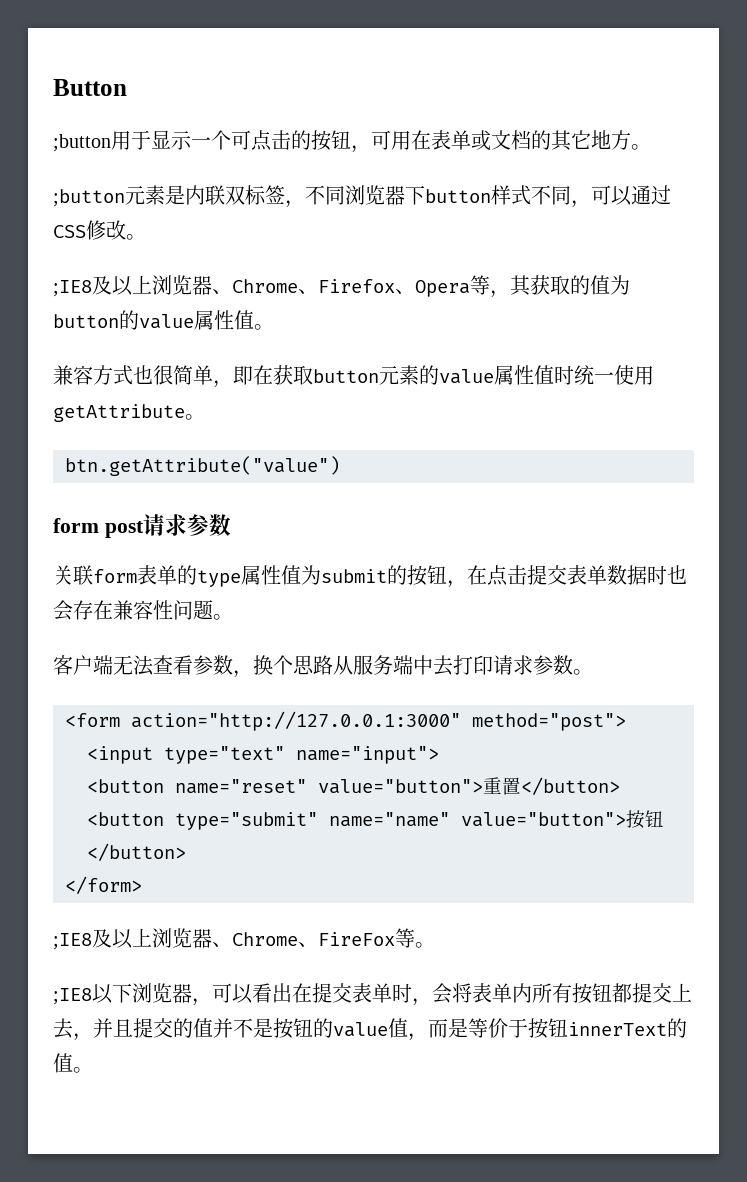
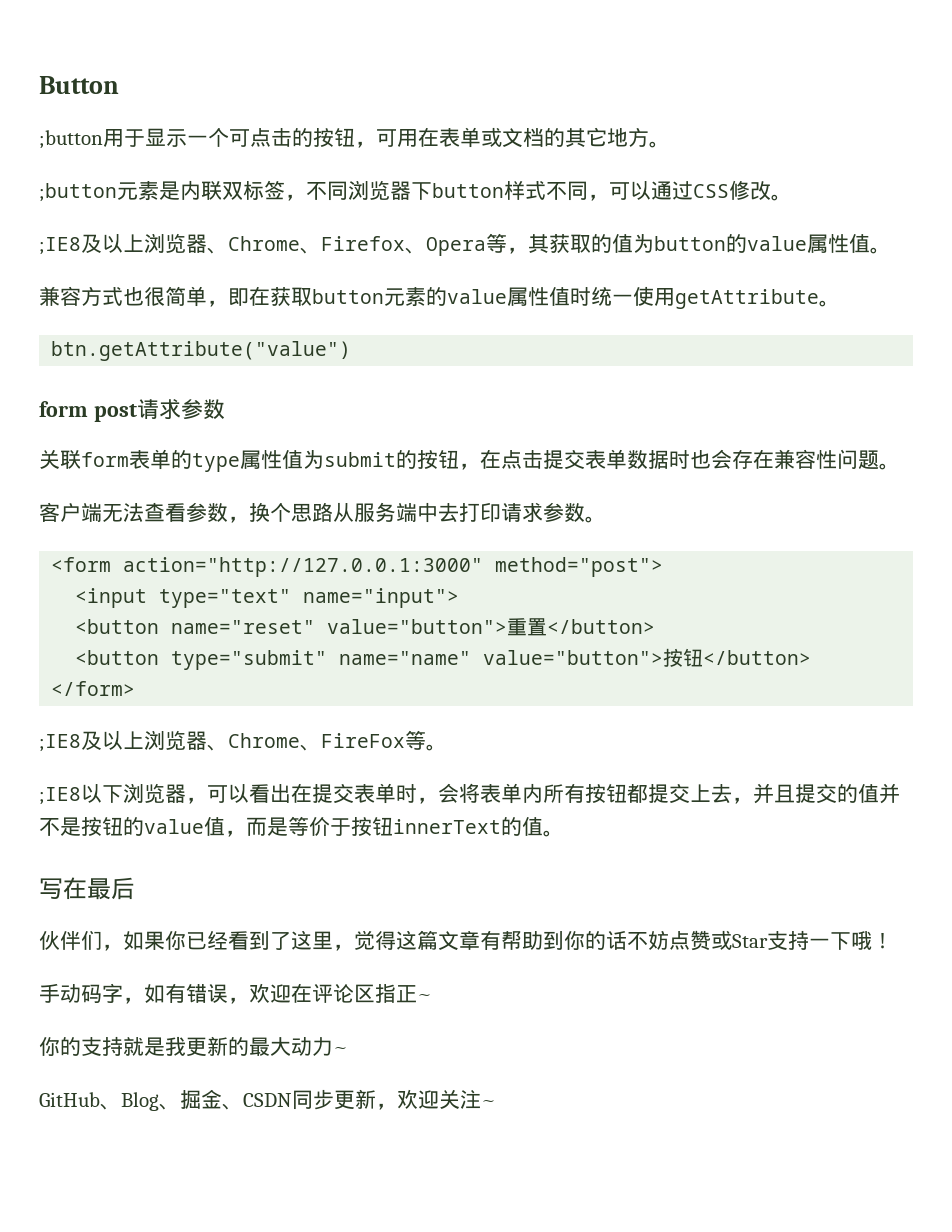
+ 写在最后
+ 伙伴们，如果你已经看到了这里，觉得这篇文章有帮助到你的话不妨点赞或Star支持一下哦！
+ 手动码字，如有错误，欢迎在评论区指正~
+ 你的支持就是我更新的最大动力~
+ GitHub、Blog、掘金、CSDN同步更新，欢迎关注~

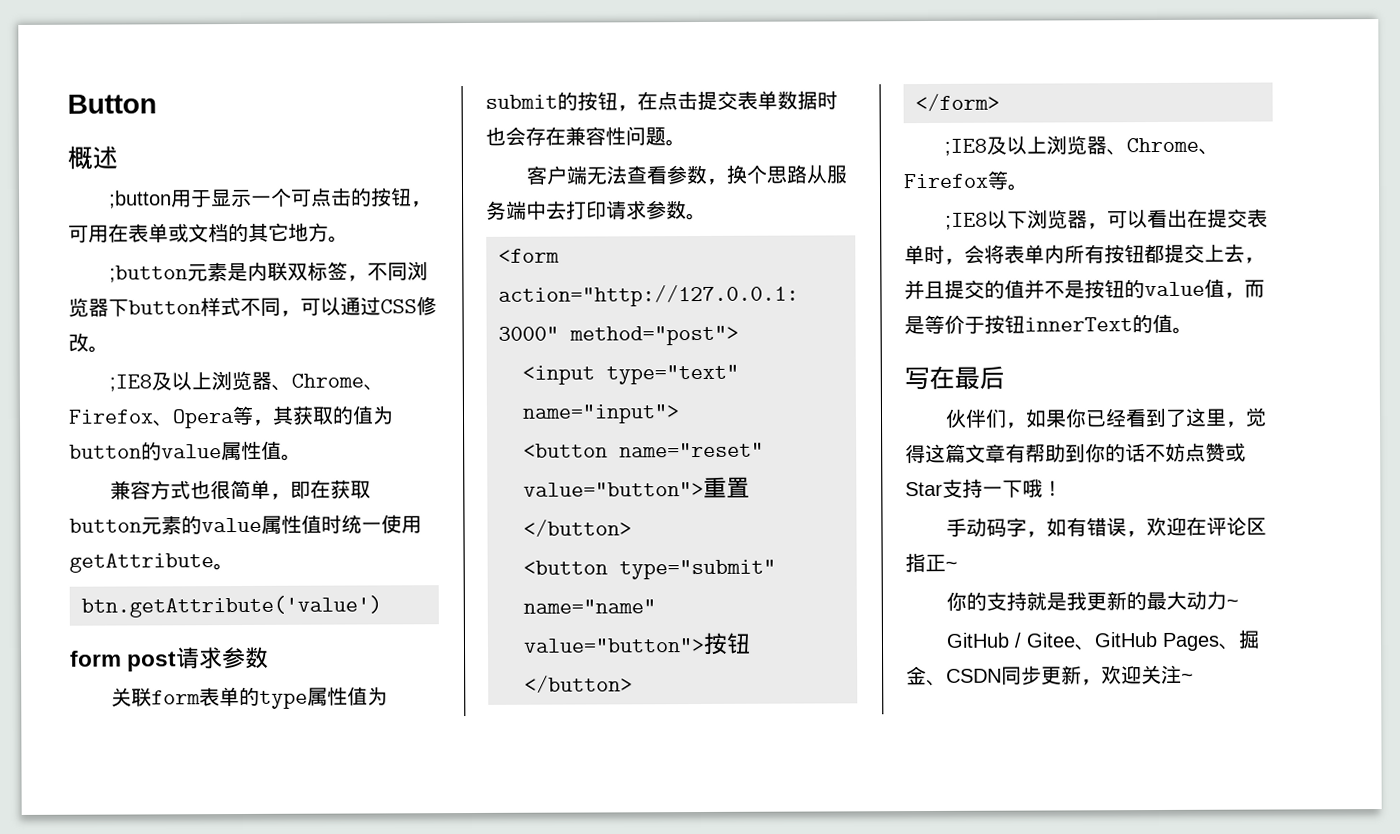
+ 概述
- btn.getAttribute("value")
+ btn.getAttribute('value')
- ;IE8及以上浏览器、Chrome、FireFox等。
+ ;IE8及以上浏览器、Chrome、Firefox等。
- GitHub、Blog、掘金、CSDN同步更新，欢迎关注~
+ GitHub / Gitee、GitHub Pages、掘金、CSDN同步更新，欢迎关注~

